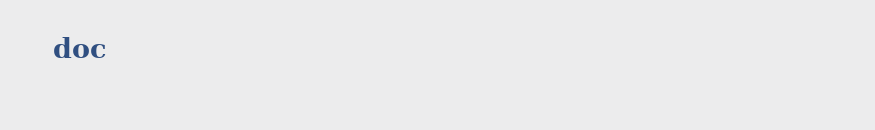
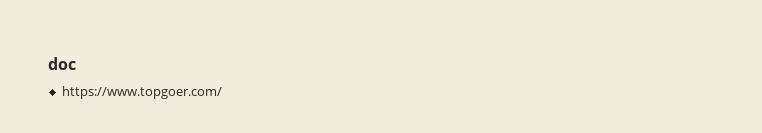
+ https://www.topgoer.com/

